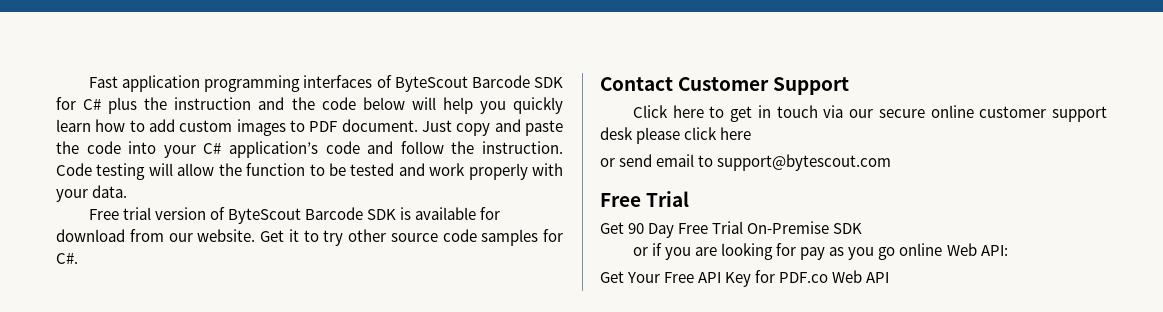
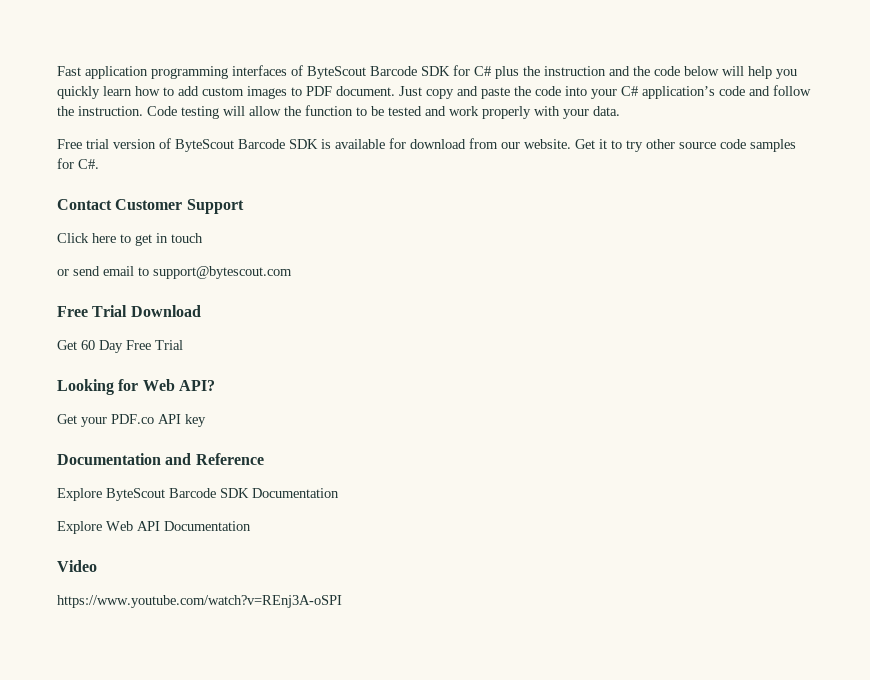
- Click here to get in touch via our secure online customer support desk please click here
+ Click here to get in touch
  or send email to support@bytescout.com
- Free Trial
- Get 90 Day Free Trial On-Premise SDK
- or if you are looking for pay as you go online Web API:
- Get Your Free API Key for PDF.co Web API
+ Free Trial Download
+ Get 60 Day Free Trial
+ Looking for Web API?
+ Get your PDF.co API key
+ Documentation and Reference
+ Explore ByteScout Barcode SDK Documentation
+ Explore Web API Documentation
+ Video
+ https://www.youtube.com/watch?v=REnj3A-oSPI

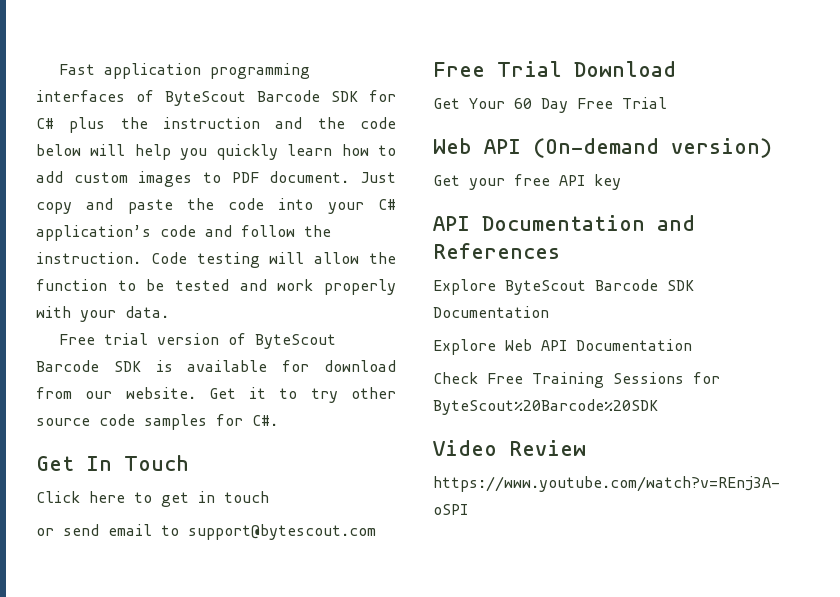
- Contact Customer Support
+ Get In Touch
- Get 60 Day Free Trial
+ Get Your 60 Day Free Trial
- Looking for Web API?
+ Web API (On-demand version)
- Get your PDF.co API key
+ Get your free API key
- Documentation and Reference
+ API Documentation and References
+ Check Free Training Sessions for ByteScout%20Barcode%20SDK
- Video
+ Video Review

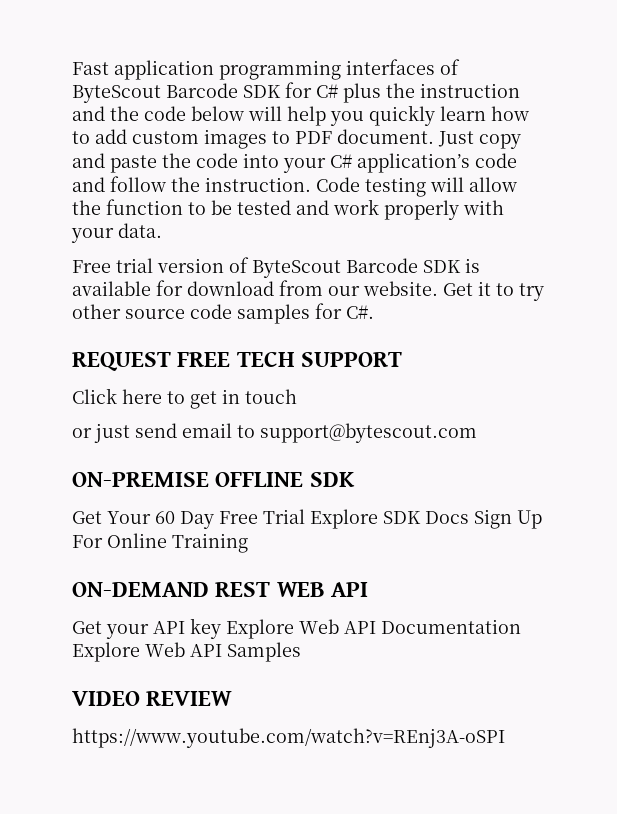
- Get In Touch
+ REQUEST FREE TECH SUPPORT
- or send email to support@bytescout.com
+ or just send email to support@bytescout.com
- Free Trial Download
+ ON-PREMISE OFFLINE SDK
- Get Your 60 Day Free Trial
- Web API (On-demand version)
+ Get Your 60 Day Free Trial Explore SDK Docs Sign Up For Online Training
+ ON-DEMAND REST WEB API
- Get your free API key
- API Documentation and References
- Explore ByteScout Barcode SDK Documentation
- Explore Web API Documentation
- Check Free Training Sessions for ByteScout%20Barcode%20SDK
- Video Review
+ Get your API key Explore Web API Documentation Explore Web API Samples
+ VIDEO REVIEW

